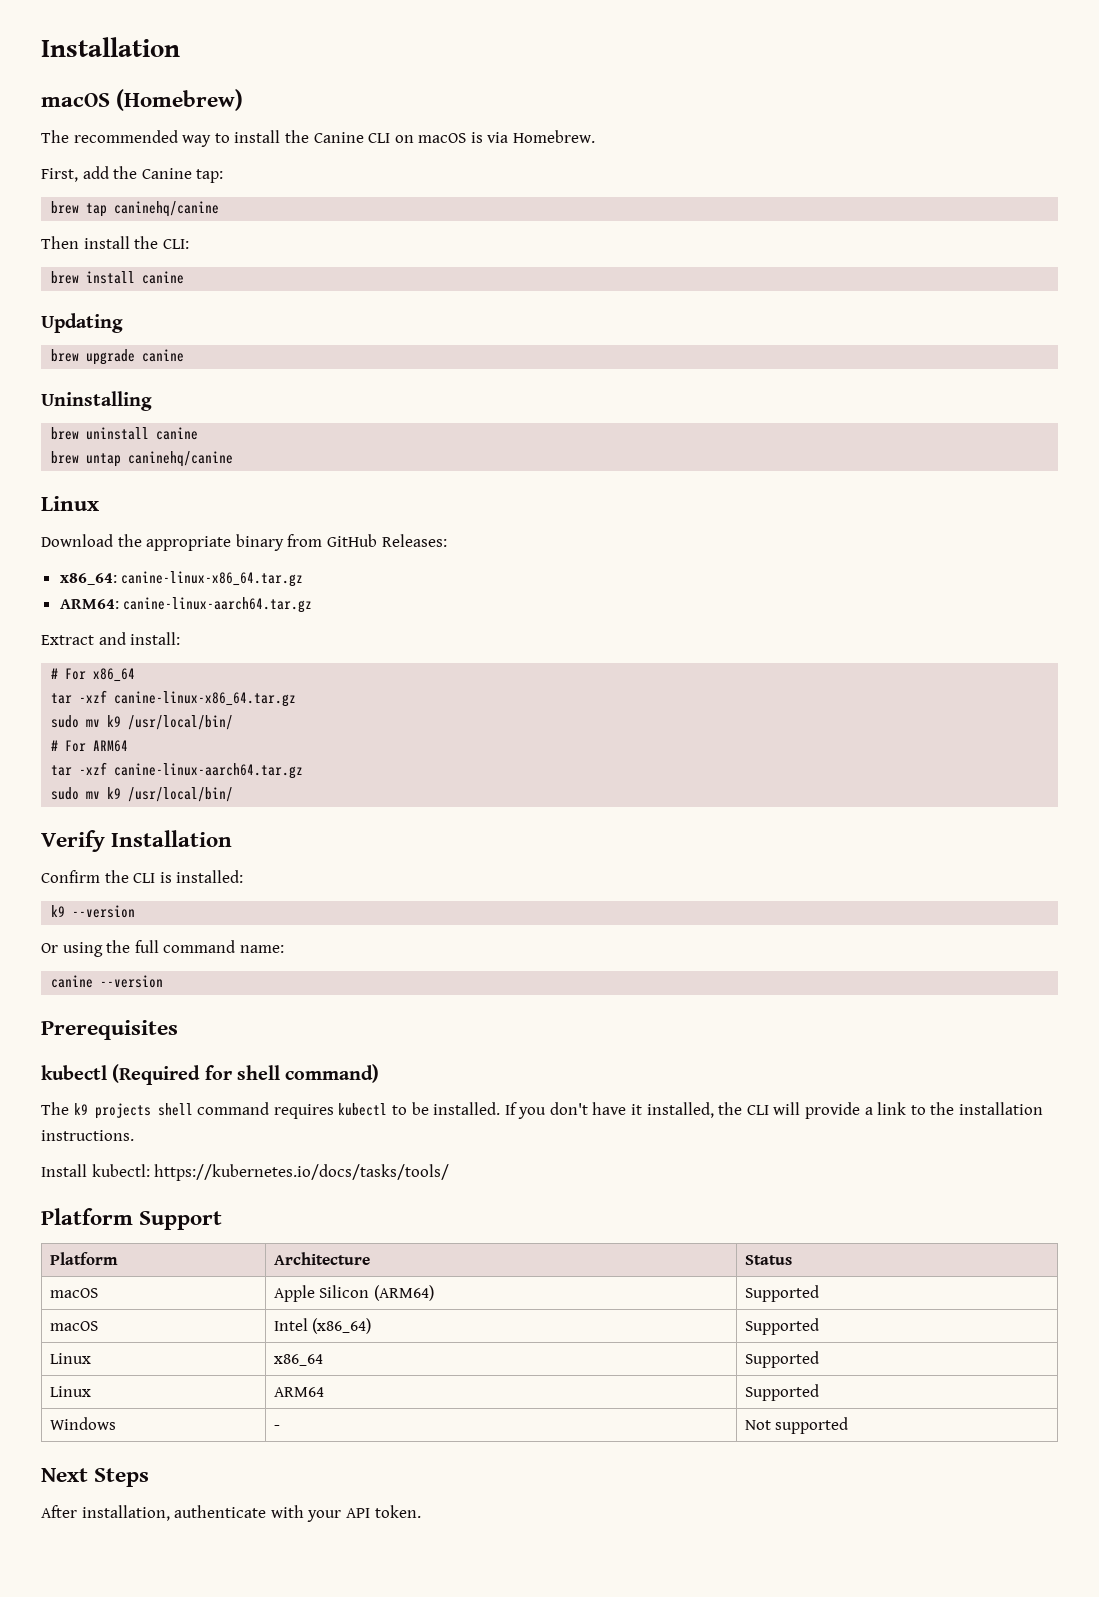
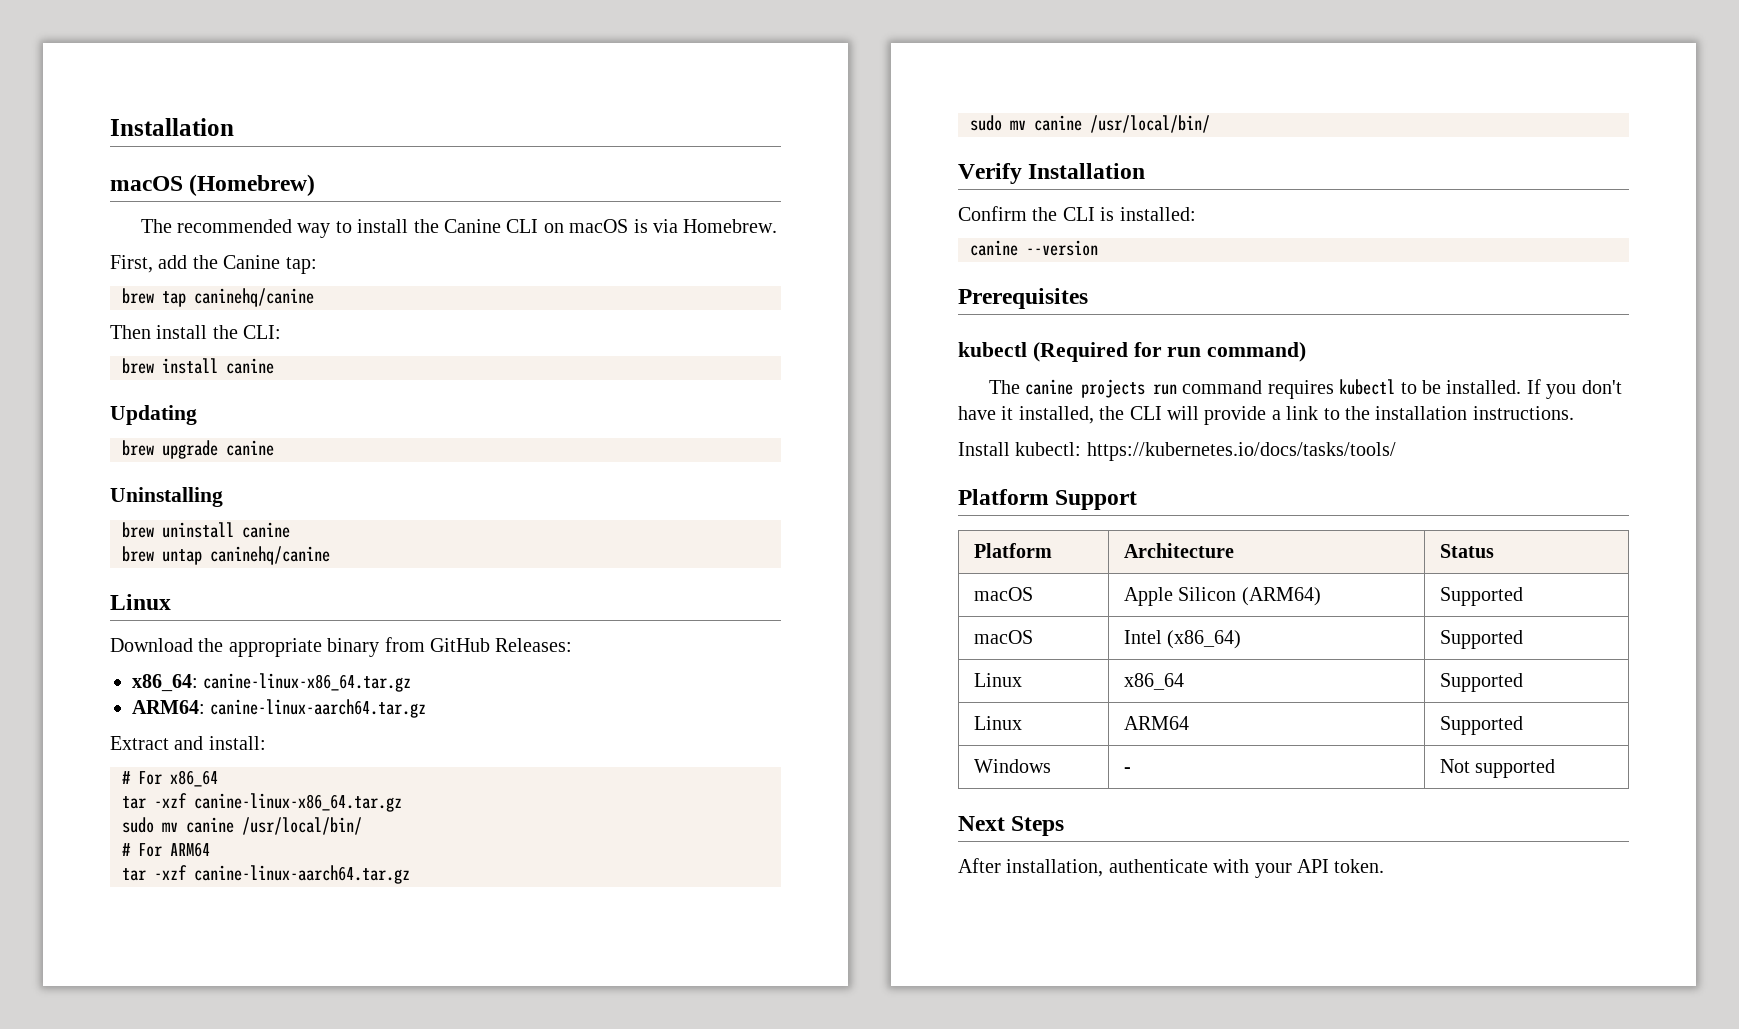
  tar -xzf canine-linux-x86_64.tar.gz
- sudo mv k9 /usr/local/bin/
+ sudo mv canine /usr/local/bin/
  tar -xzf canine-linux-aarch64.tar.gz
- sudo mv k9 /usr/local/bin/
+ sudo mv canine /usr/local/bin/
- k9 --version
- Or using the full command name:
- kubectl (Required for shell command)
+ kubectl (Required for run command)
- The k9 projects shell command requires kubectl to be installed.
+ The canine projects run command requires kubectl to be installed.

